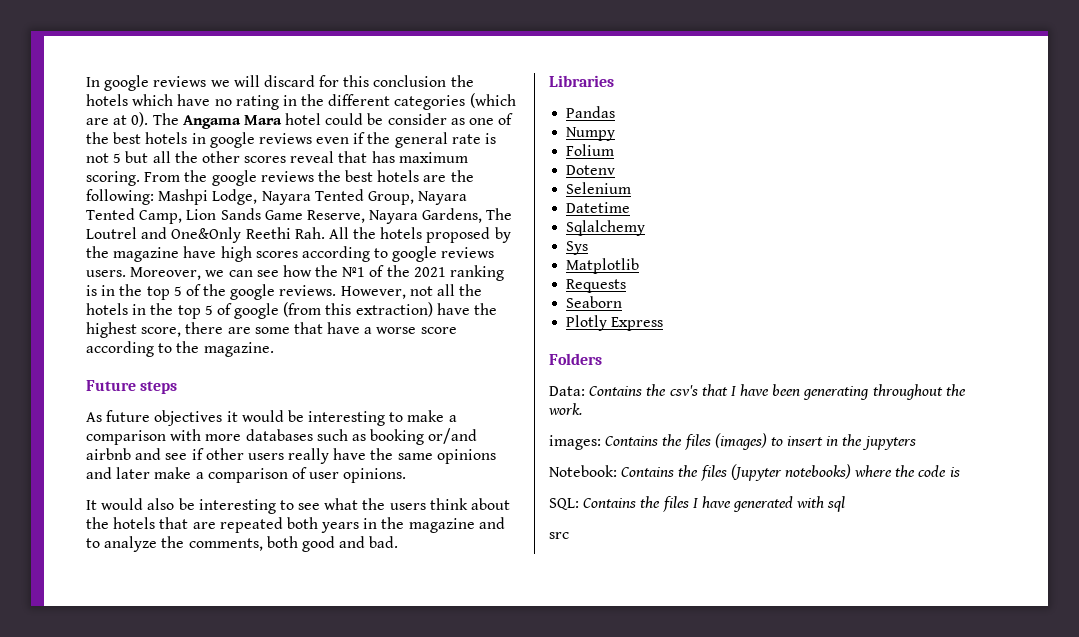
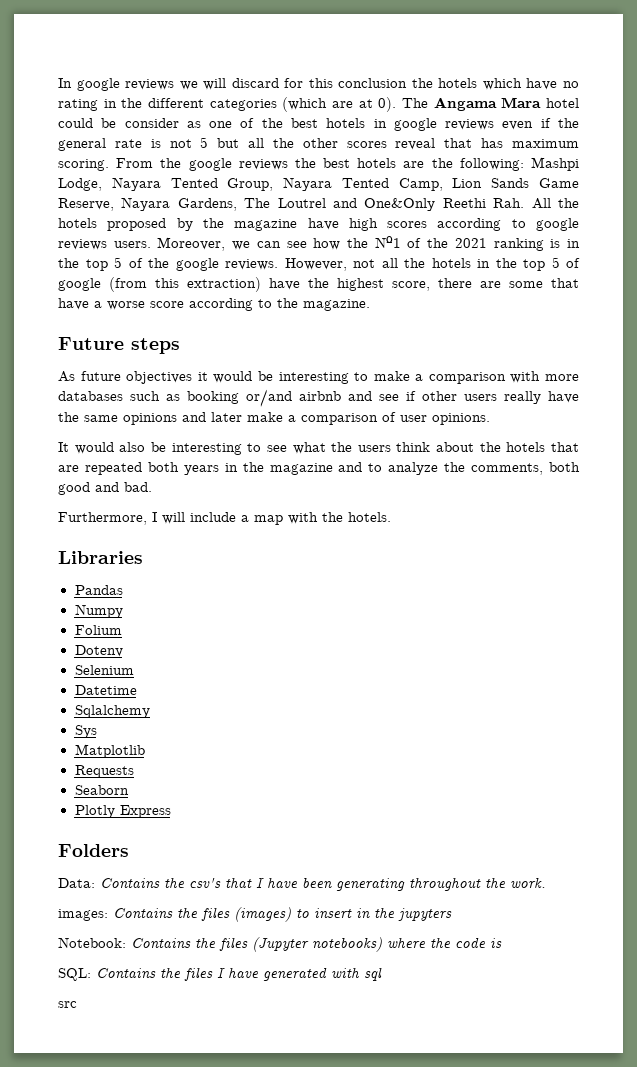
+ Furthermore, I will include a map with the hotels.

